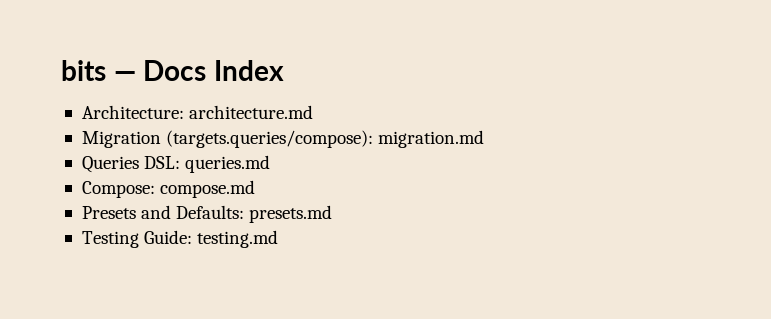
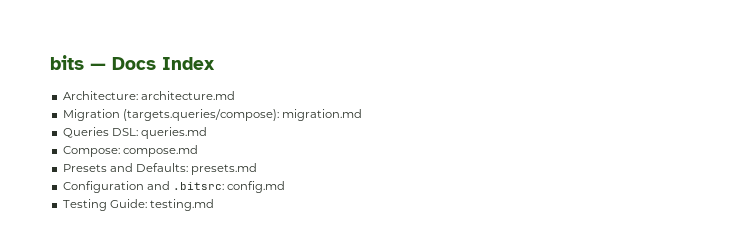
+ Configuration and .bitsrc: config.md

